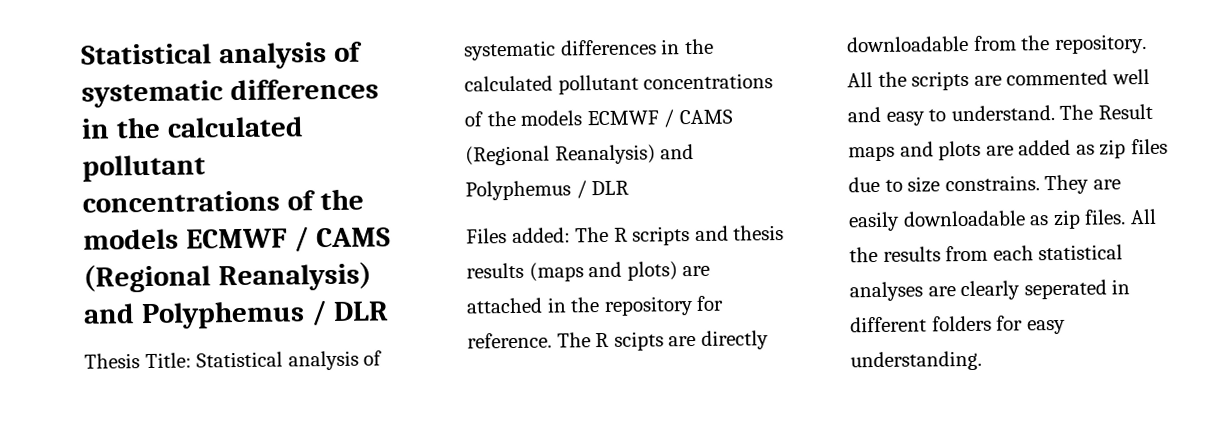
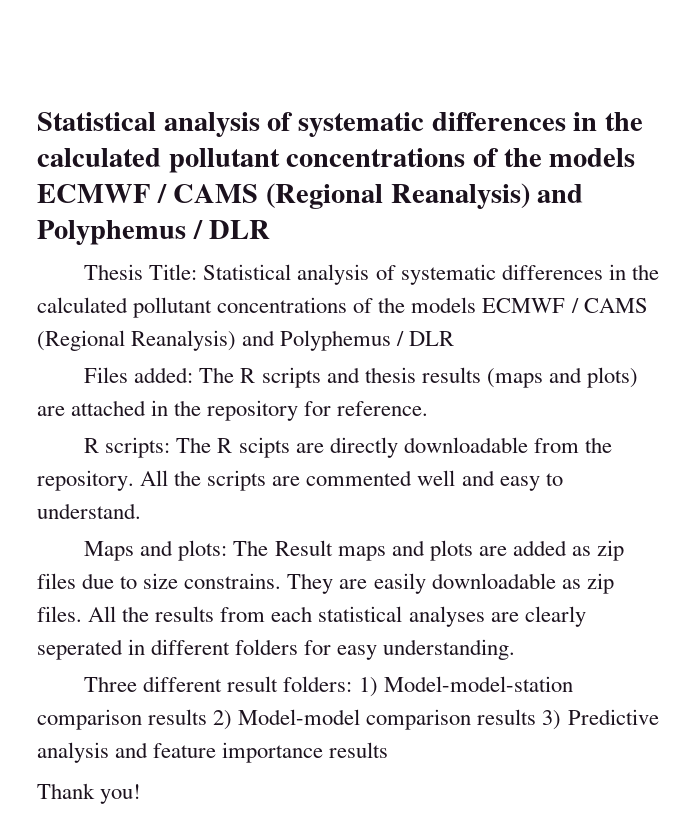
- Files added: The R scripts and thesis results (maps and plots) are attached in the repository for reference. The R scipts are directly downloadable from the repository.
+ Files added: The R scripts and thesis results (maps and plots) are attached in the repository for reference.
+ R scripts: The R scipts are directly downloadable from the repository.
- All the scripts are commented well and easy to understand. The Result maps and plots are added as zip files due to size constrains.
+ All the scripts are commented well and easy to understand.
+ Maps and plots: The Result maps and plots are added as zip files due to size constrains.
+ Three different result folders: 1) Model-model-station comparison results 2) Model-model comparison results 3) Predictive analysis and feature importance results
+ Thank you!

